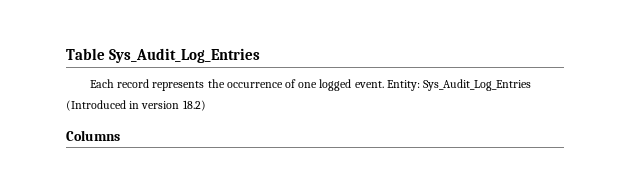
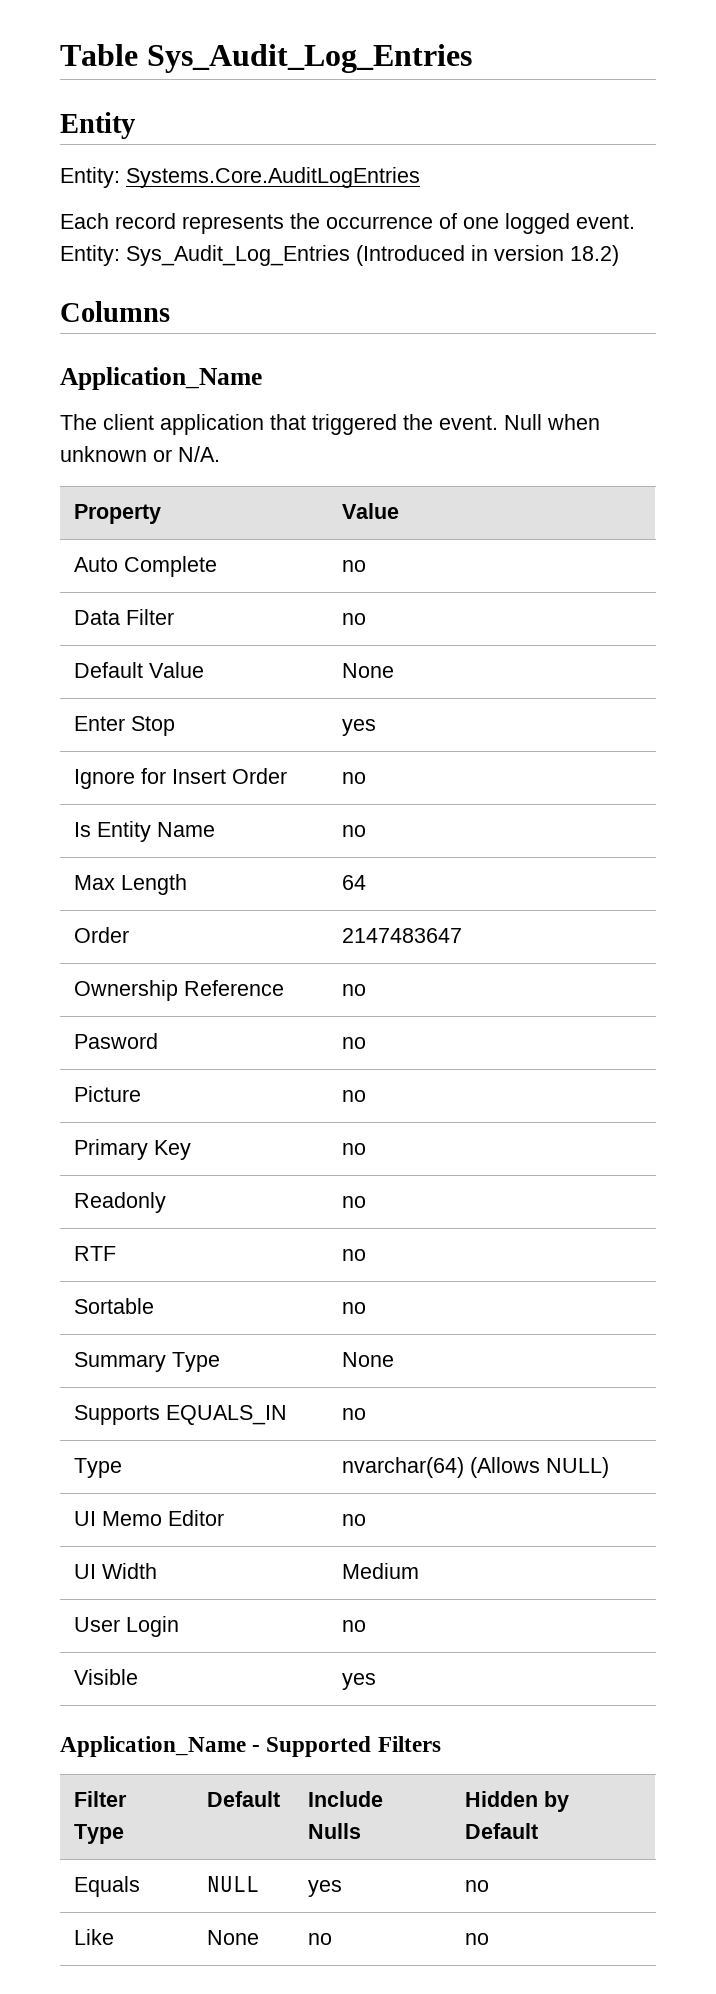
  Table Sys_Audit_Log_Entries
+ Entity
+ Entity: Systems.Core.AuditLogEntries
  Columns
+ Application_Name
+ The client application that triggered the event. Null when unknown or N/A.
+ Property | Value
+ Auto Complete | no
+ Data Filter | no
+ Default Value | None
+ Enter Stop | yes
+ Ignore for Insert Order | no
+ Is Entity Name | no
+ Max Length | 64
+ Order | 2147483647
+ Ownership Reference | no
+ Pasword | no
+ Picture | no
+ Primary Key | no
+ Readonly | no
+ RTF | no
+ Sortable | no
+ Summary Type | None
+ Supports EQUALS_IN | no
+ Type | nvarchar(64) (Allows NULL)
+ UI Memo Editor | no
+ UI Width | Medium
+ User Login | no
+ Visible | yes
+ Application_Name - Supported Filters
+ Filter Type | Default | Include Nulls | Hidden by Default
+ Equals | NULL | yes | no
+ Like | None | no | no

